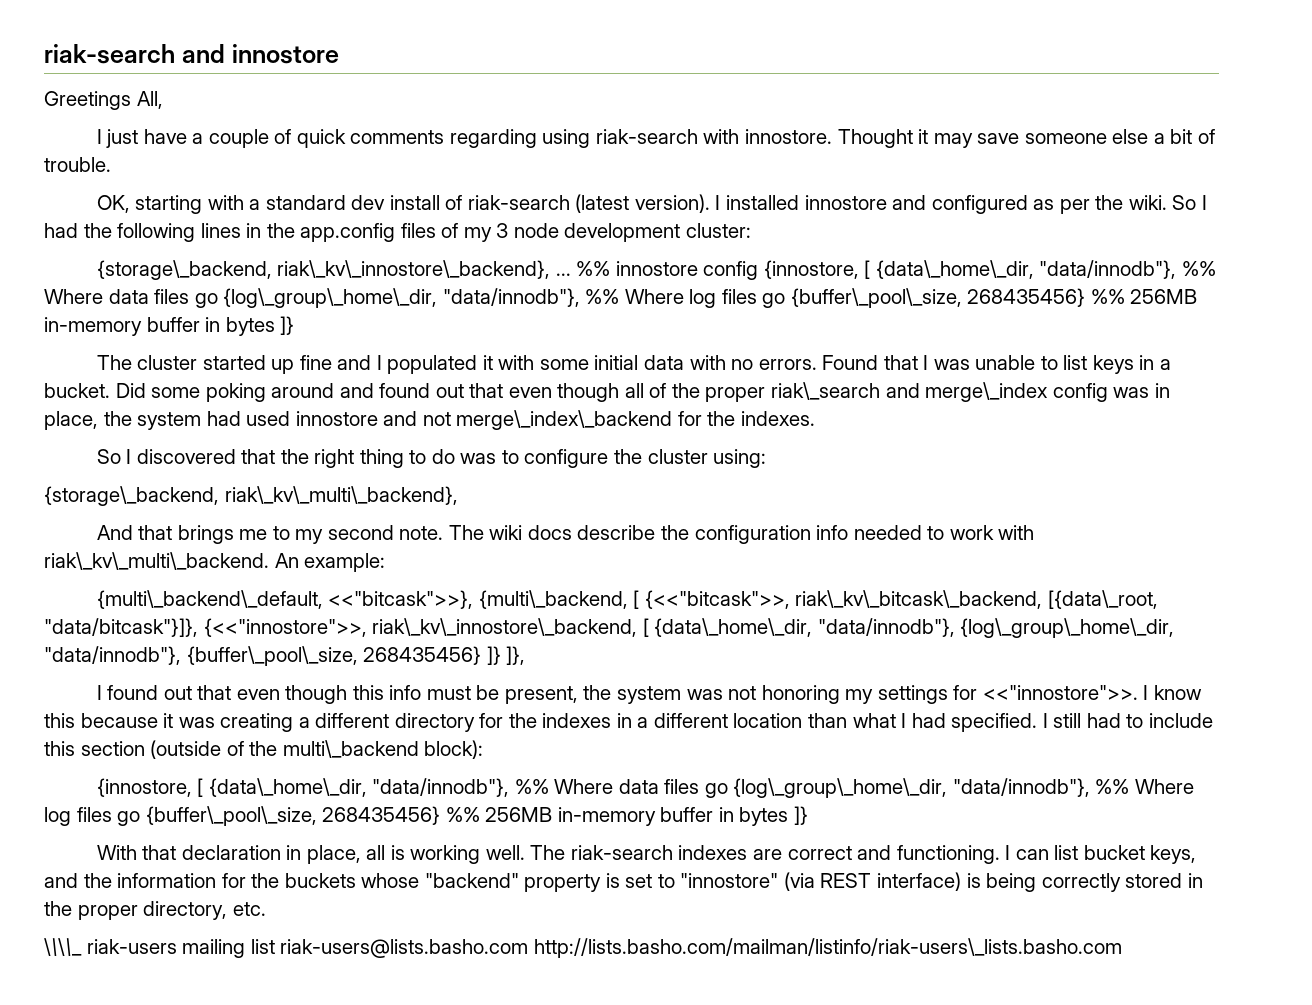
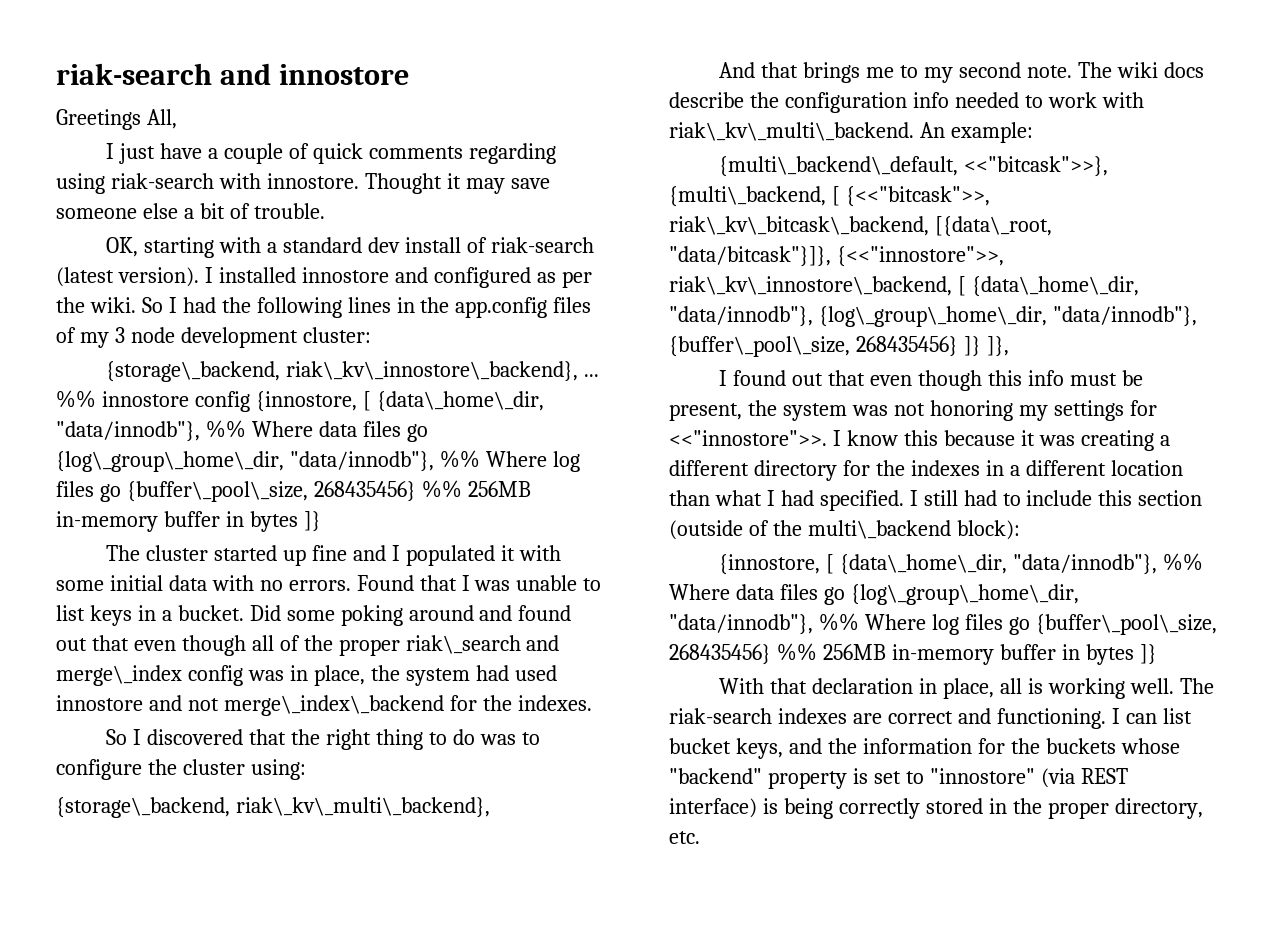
- \\\\_ riak-users mailing list riak-users@lists.basho.com http://lists.basho.com/mailman/listinfo/riak-users\_lists.basho.com

